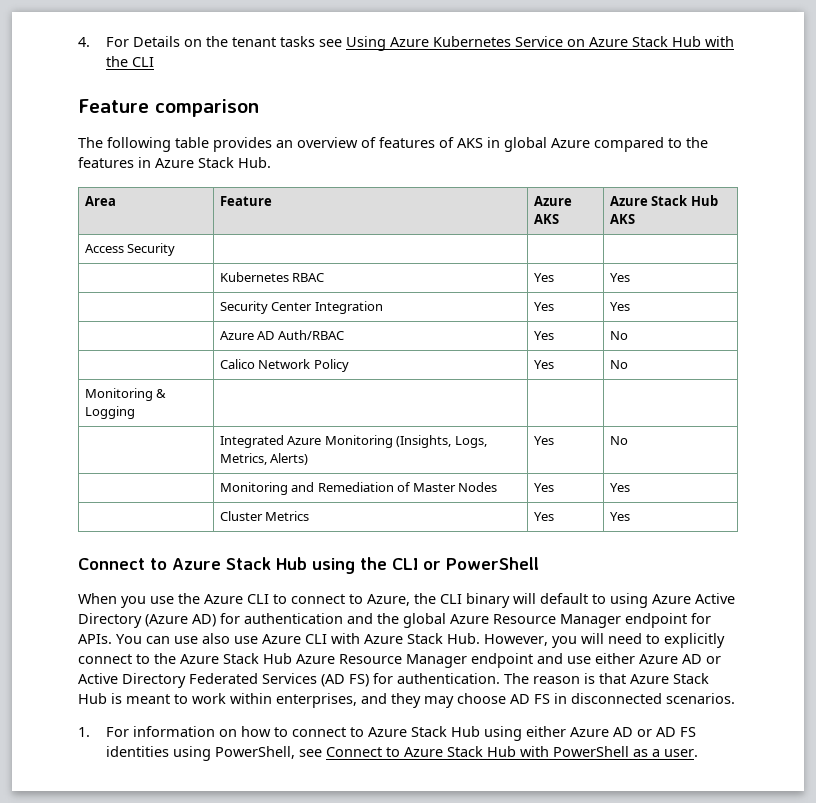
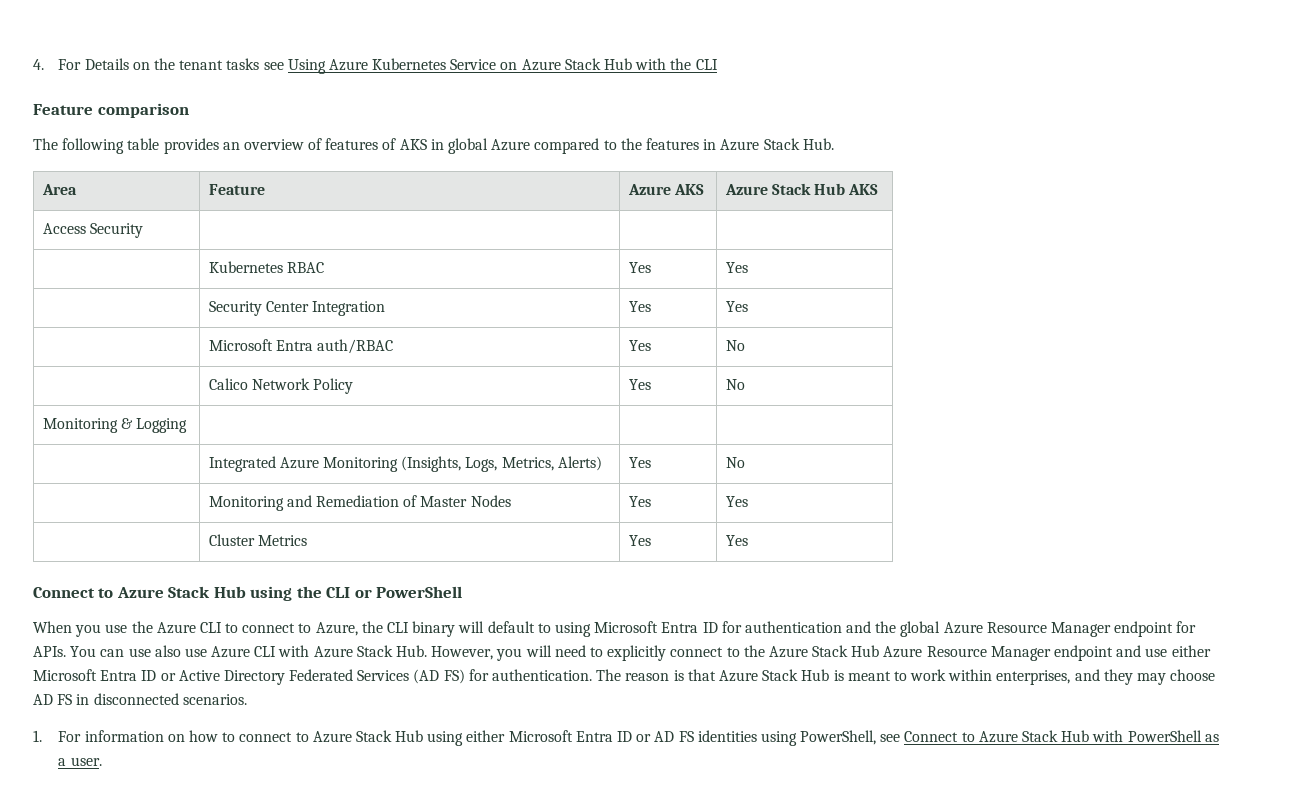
- | Azure AD Auth/RBAC | Yes | No
+ | Microsoft Entra auth/RBAC | Yes | No
- When you use the Azure CLI to connect to Azure, the CLI binary will default to using Azure Active Directory (Azure AD) for authentication and the global Azure Resource Manager endpoint for APIs.
+ When you use the Azure CLI to connect to Azure, the CLI binary will default to using Microsoft Entra ID for authentication and the global Azure Resource Manager endpoint for APIs.
- You can use also use Azure CLI with Azure Stack Hub. However, you will need to explicitly connect to the Azure Stack Hub Azure Resource Manager endpoint and use either Azure AD or Active Directory Federated Services (AD FS) for authentication.
+ You can use also use Azure CLI with Azure Stack Hub. However, you will need to explicitly connect to the Azure Stack Hub Azure Resource Manager endpoint and use either Microsoft Entra ID or Active Directory Federated Services (AD FS) for authentication.
- 1. For information on how to connect to Azure Stack Hub using either Azure AD or AD FS identities using PowerShell, see Connect to Azure Stack Hub with PowerShell as a user.
+ 1. For information on how to connect to Azure Stack Hub using either Microsoft Entra ID or AD FS identities using PowerShell, see Connect to Azure Stack Hub with PowerShell as a user.

